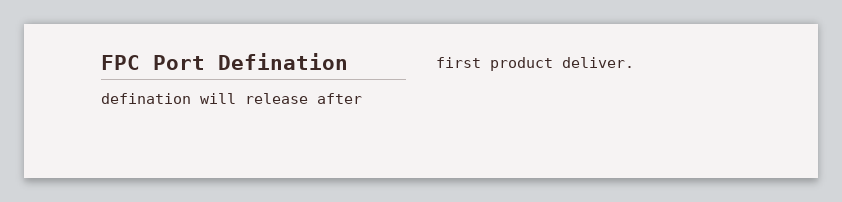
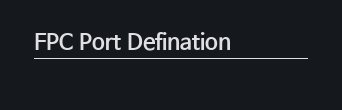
- defination will release after first product deliver.

